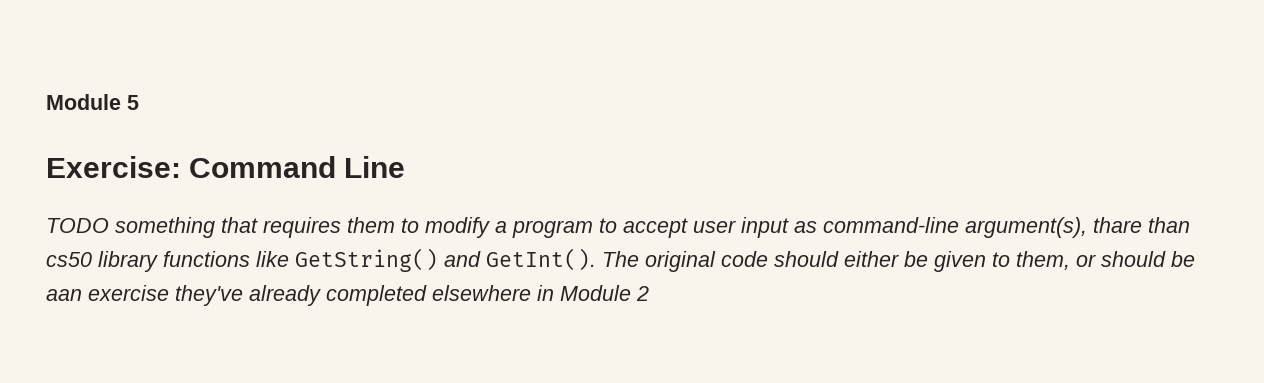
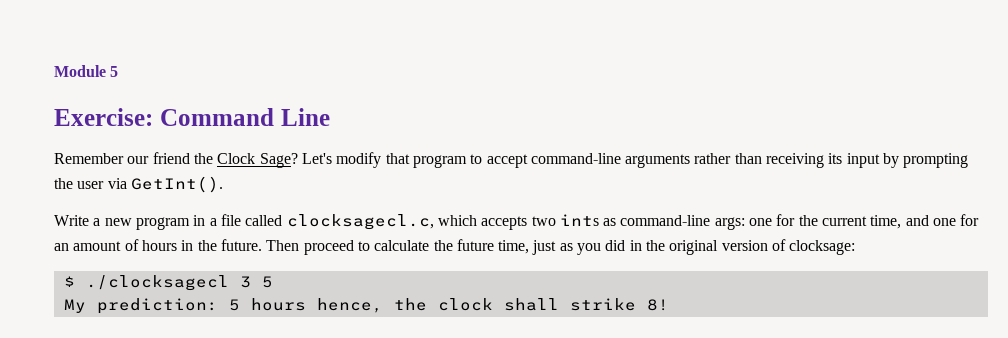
- TODO something that requires them to modify a program to accept user input as command-line argument(s), thare than cs50 library functions like GetString() and GetInt(). The original code should either be given to them, or should be aan exercise they've already completed elsewhere in Module 2
+ Remember our friend the Clock Sage? Let's modify that program to accept command-line arguments rather than receiving its input by prompting the user via GetInt().
+ Write a new program in a file called clocksagecl.c, which accepts two ints as command-line args: one for the current time, and one for an amount of hours in the future. Then proceed to calculate the future time, just as you did in the original version of clocksage:
+ $ ./clocksagecl 3 5
+ My prediction: 5 hours hence, the clock shall strike 8!

